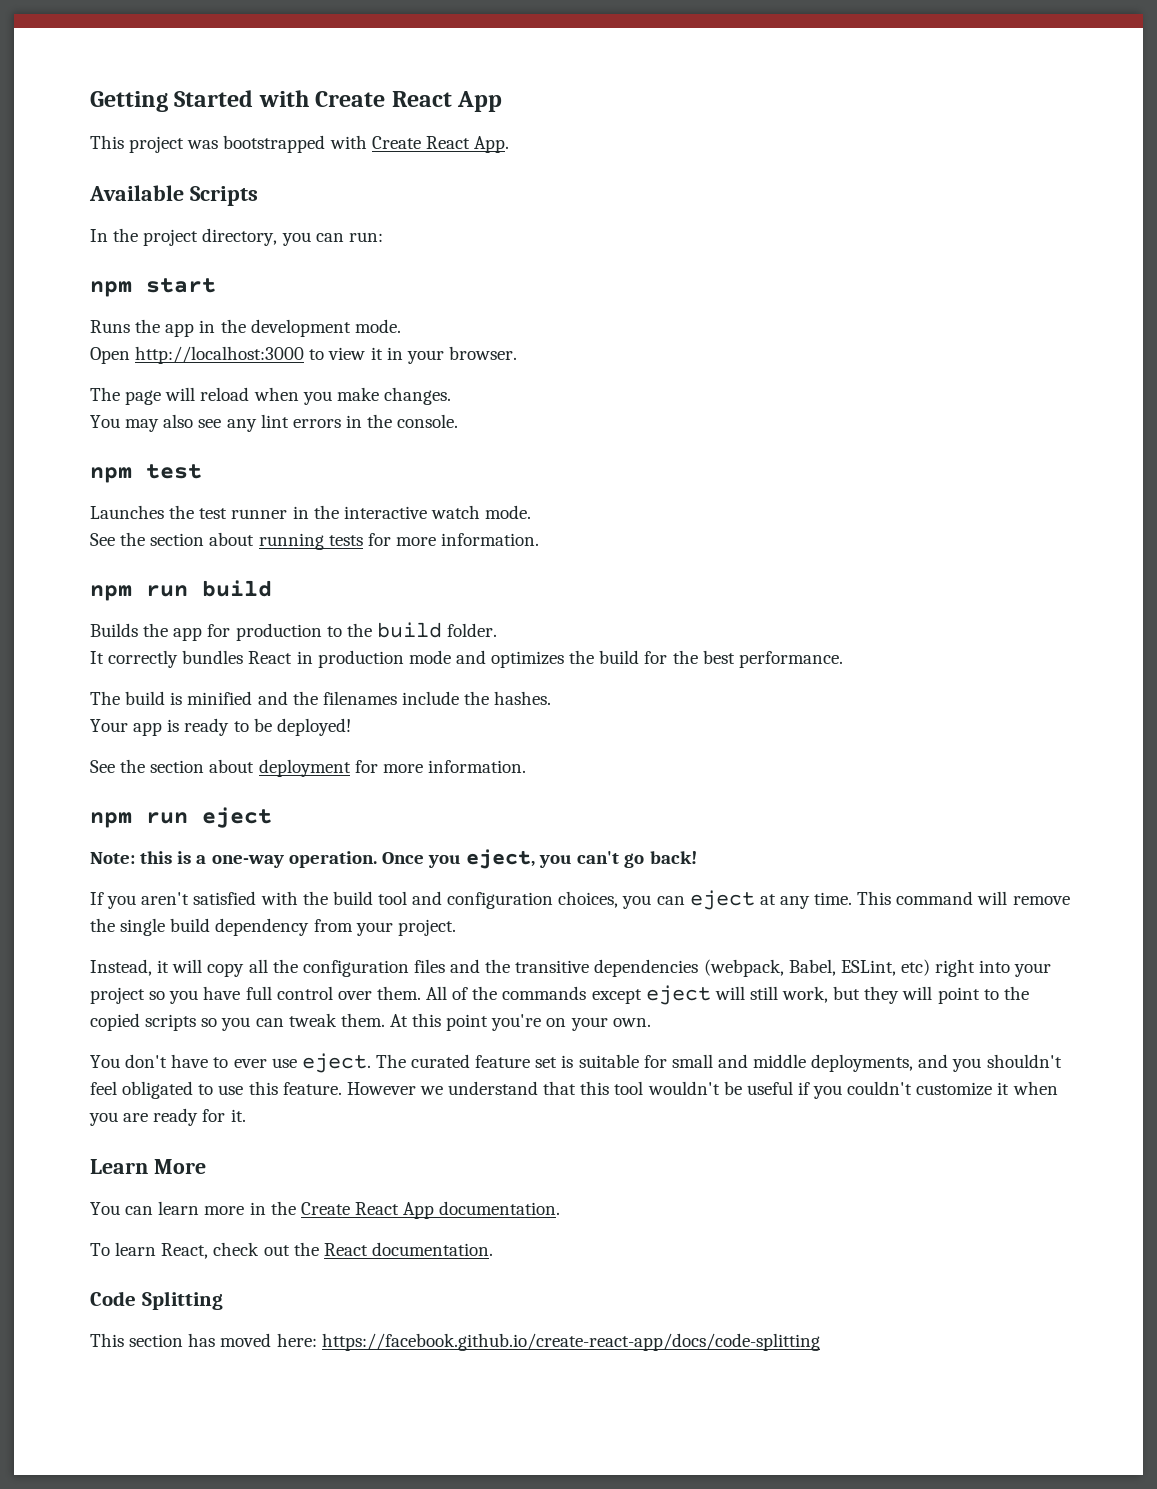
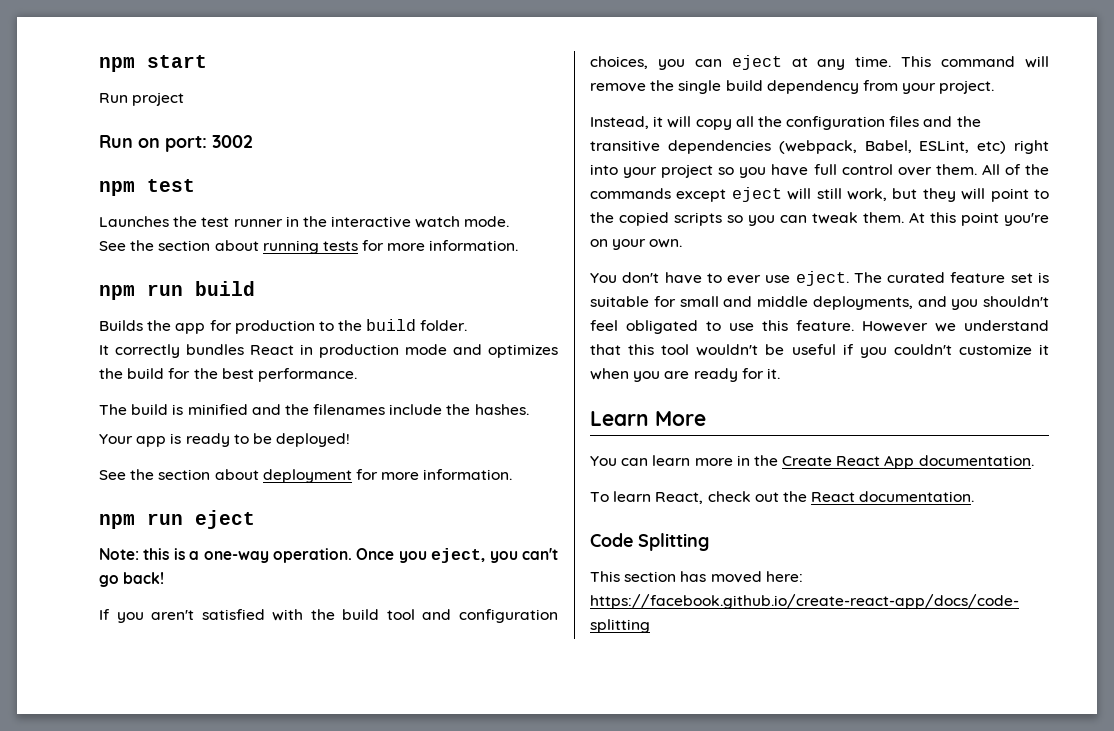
- Getting Started with Create React App
- This project was bootstrapped with Create React App.
- Available Scripts
- In the project directory, you can run:
  npm start
- Runs the app in the development mode.
- Open http://localhost:3000 to view it in your browser.
- The page will reload when you make changes.
- You may also see any lint errors in the console.
+ Run project
+ Run on port: 3002

